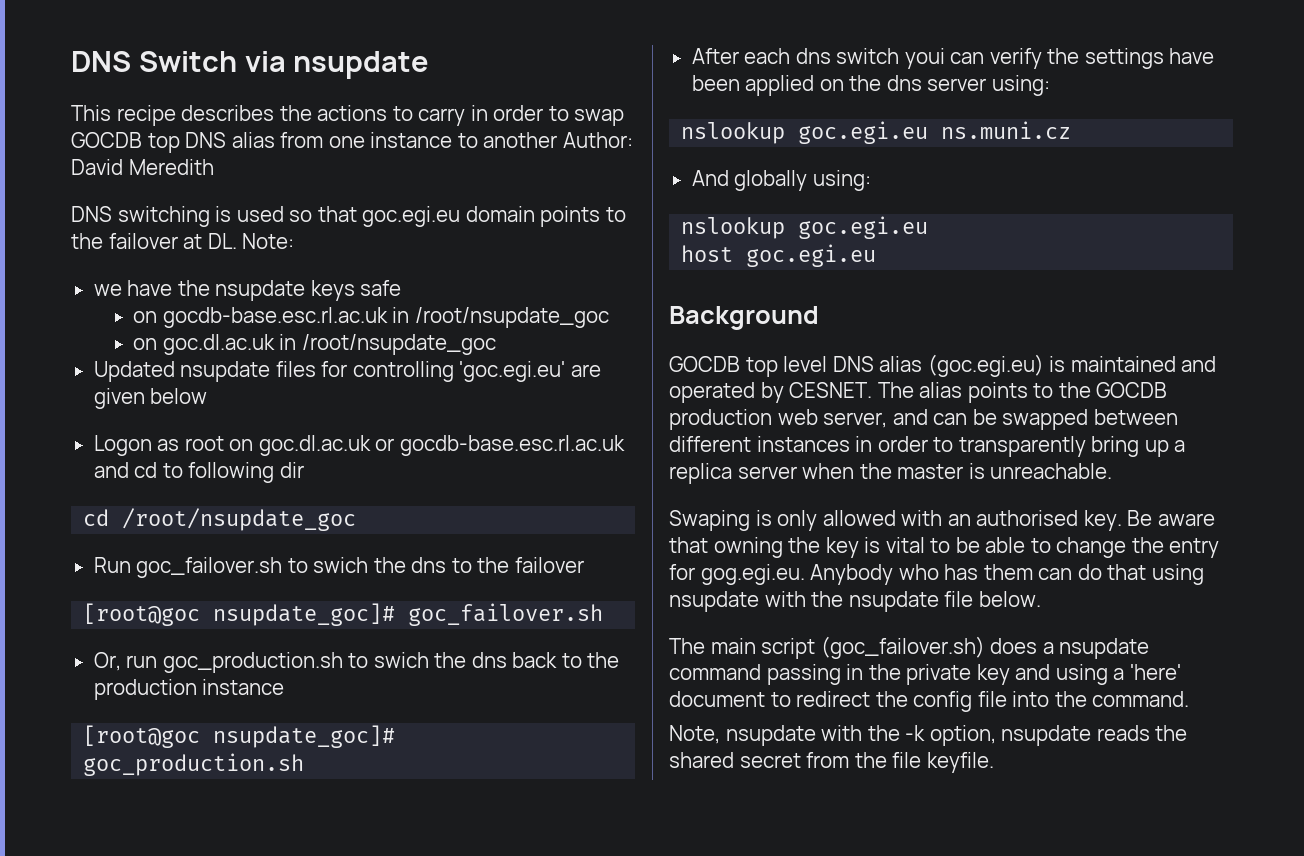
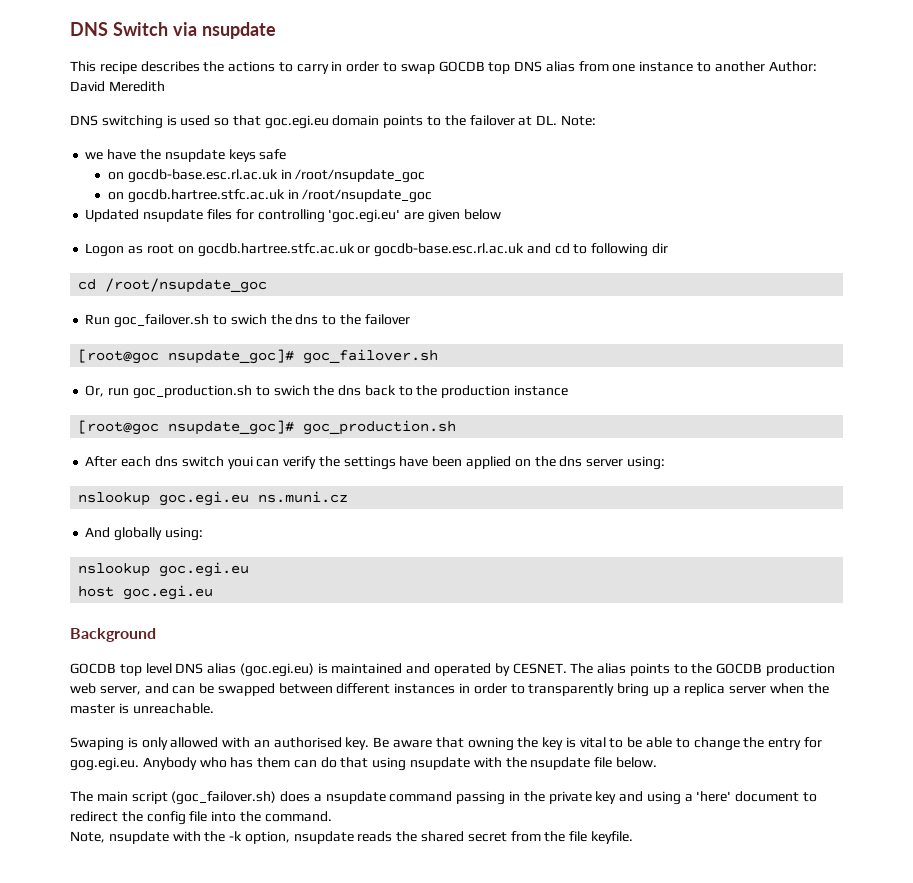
- on goc.dl.ac.uk in /root/nsupdate_goc
+ on gocdb.hartree.stfc.ac.uk in /root/nsupdate_goc
- Logon as root on goc.dl.ac.uk or gocdb-base.esc.rl.ac.uk and cd to following dir
+ Logon as root on gocdb.hartree.stfc.ac.uk or gocdb-base.esc.rl.ac.uk and cd to following dir

